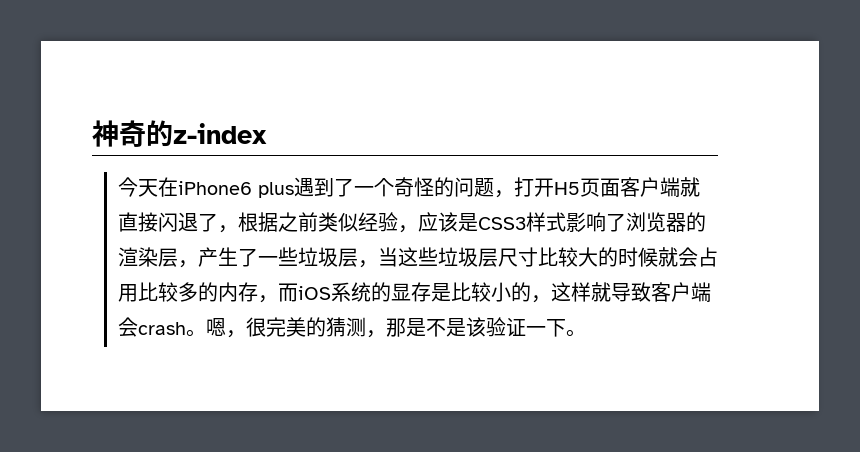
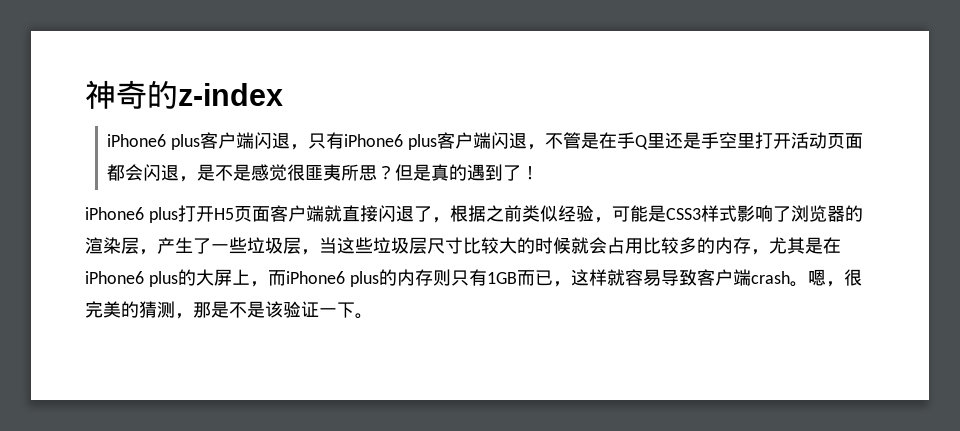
- 今天在iPhone6 plus遇到了一个奇怪的问题，打开H5页面客户端就直接闪退了，根据之前类似经验，应该是CSS3样式影响了浏览器的渲染层，产生了一些垃圾层，当这些垃圾层尺寸比较大的时候就会占用比较多的内存，而iOS系统的显存是比较小的，这样就导致客户端会crash。
+ iPhone6 plus客户端闪退，只有iPhone6 plus客户端闪退，不管是在手Q里还是手空里打开活动页面都会闪退，是不是感觉很匪夷所思？但是真的遇到了！
+ iPhone6 plus打开H5页面客户端就直接闪退了，根据之前类似经验，可能是CSS3样式影响了浏览器的渲染层，产生了一些垃圾层，当这些垃圾层尺寸比较大的时候就会占用比较多的内存，尤其是在iPhone6 plus的大屏上，而iPhone6 plus的内存则只有1GB而已，这样就容易导致客户端crash。

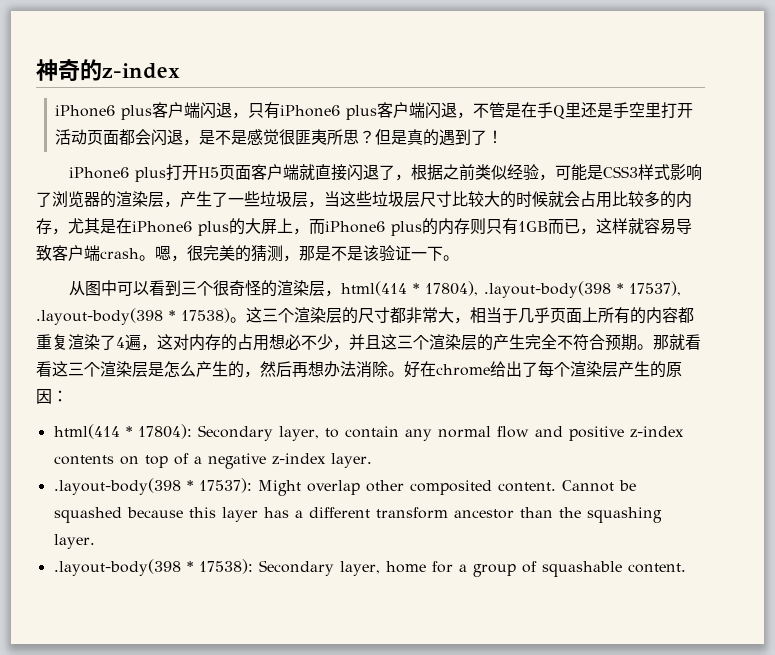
+ 从图中可以看到三个很奇怪的渲染层，html(414 * 17804), .layout-body(398 * 17537), .layout-body(398 * 17538)。这三个渲染层的尺寸都非常大，相当于几乎页面上所有的内容都重复渲染了4遍，这对内存的占用想必不少，并且这三个渲染层的产生完全不符合预期。那就看看这三个渲染层是怎么产生的，然后再想办法消除。好在chrome给出了每个渲染层产生的原因：
+ html(414 * 17804): Secondary layer, to contain any normal flow and positive z-index contents on top of a negative z-index layer.
+ .layout-body(398 * 17537): Might overlap other composited content. Cannot be squashed because this layer has a different transform ancestor than the squashing layer.
+ .layout-body(398 * 17538): Secondary layer, home for a group of squashable content.

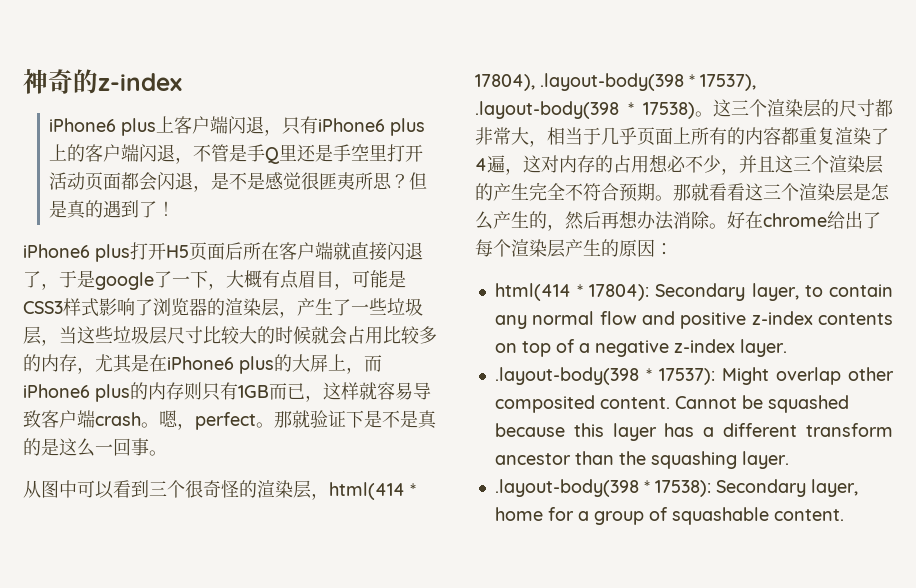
- iPhone6 plus客户端闪退，只有iPhone6 plus客户端闪退，不管是在手Q里还是手空里打开活动页面都会闪退，是不是感觉很匪夷所思？
+ iPhone6 plus上客户端闪退，只有iPhone6 plus上的客户端闪退，不管是手Q里还是手空里打开活动页面都会闪退，是不是感觉很匪夷所思？
- iPhone6 plus打开H5页面客户端就直接闪退了，根据之前类似经验，可能是CSS3样式影响了浏览器的渲染层，产生了一些垃圾层，当这些垃圾层尺寸比较大的时候就会占用比较多的内存，尤其是在iPhone6 plus的大屏上，而iPhone6 plus的内存则只有1GB而已，这样就容易导致客户端crash。
+ iPhone6 plus打开H5页面后所在客户端就直接闪退了，于是google了一下，大概有点眉目，可能是CSS3样式影响了浏览器的渲染层，产生了一些垃圾层，当这些垃圾层尺寸比较大的时候就会占用比较多的内存，尤其是在iPhone6 plus的大屏上，而iPhone6 plus的内存则只有1GB而已，这样就容易导致客户端crash。
- 嗯，很完美的猜测，那是不是该验证一下。
+ 嗯，perfect。那就验证下是不是真的是这么一回事。

